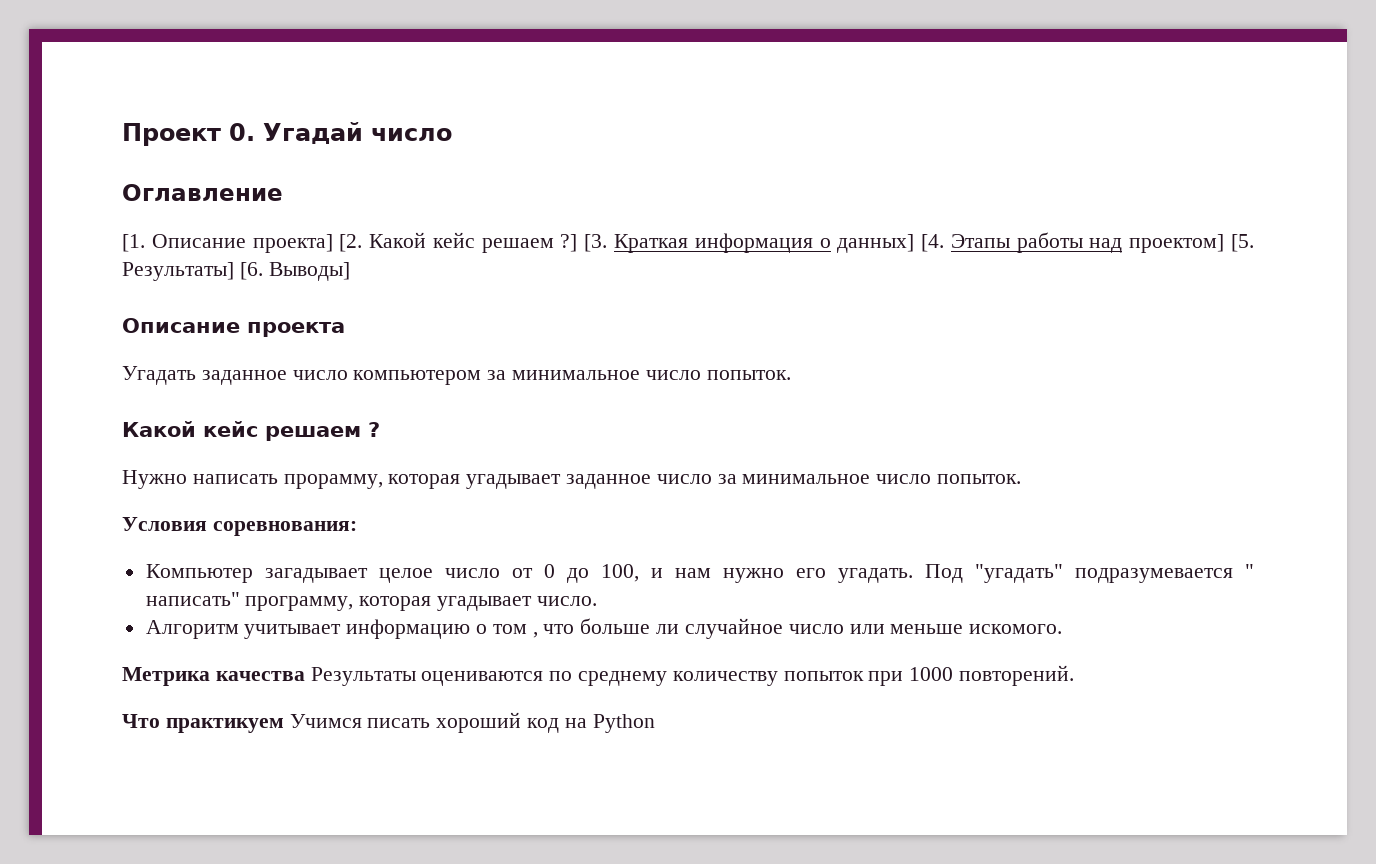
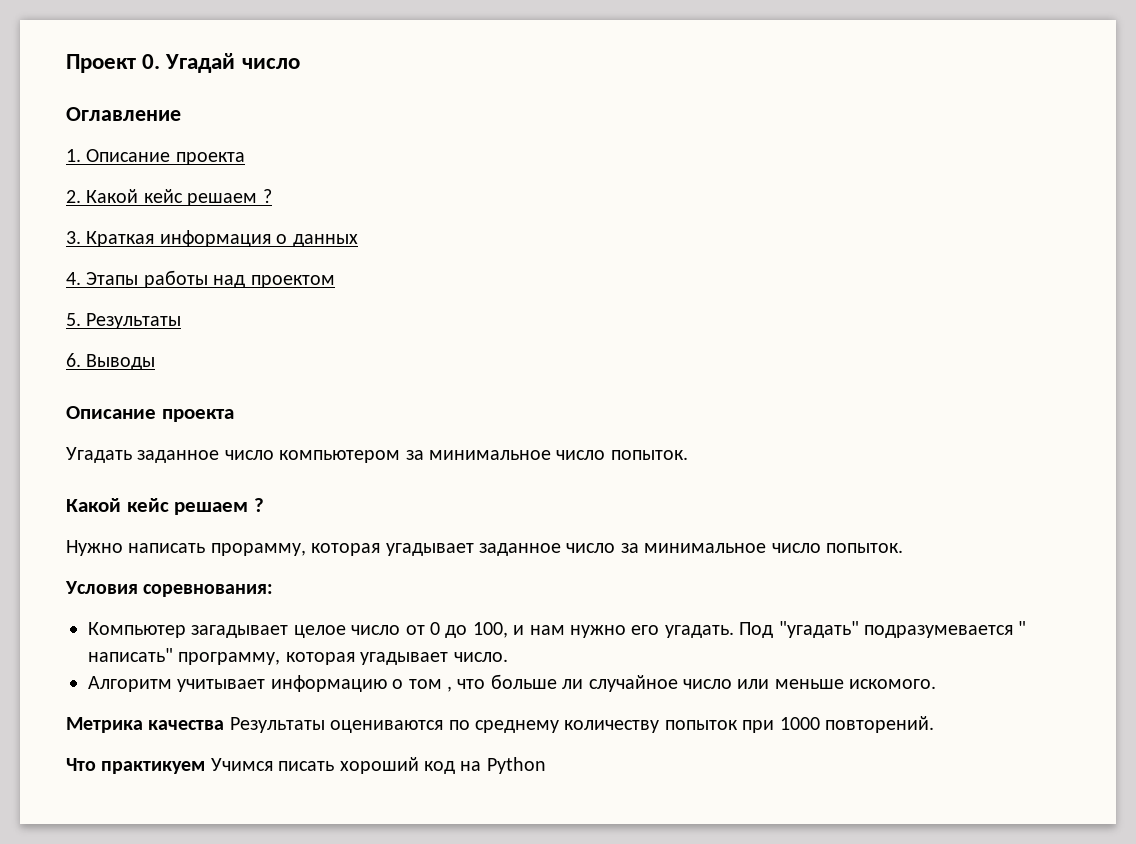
- [1. Описание проекта] [2. Какой кейс решаем ?] [3. Краткая информация о данных] [4. Этапы работы над проектом] [5. Результаты] [6. Выводы]
+ 1. Описание проекта
+ 2. Какой кейс решаем ?
+ 3. Краткая информация о данных
+ 4. Этапы работы над проектом
+ 5. Результаты
+ 6. Выводы

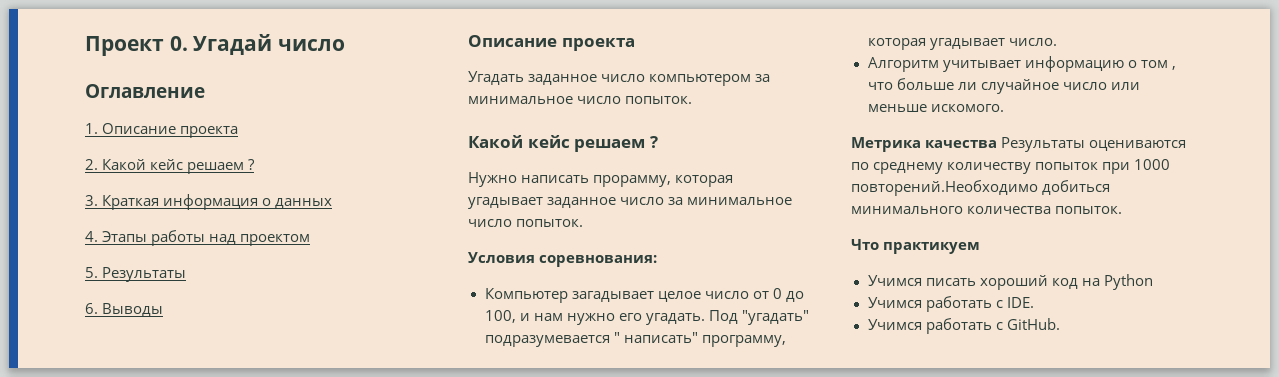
- Метрика качества Результаты оцениваются по среднему количеству попыток при 1000 повторений.
+ Метрика качества Результаты оцениваются по среднему количеству попыток при 1000 повторений.Необходимо добиться минимального количества попыток.
- Что практикуем Учимся писать хороший код на Python
+ Что практикуем
+ Учимся писать хороший код на Python
+ Учимся работать с IDE.
+ Учимся работать с GitHub.

